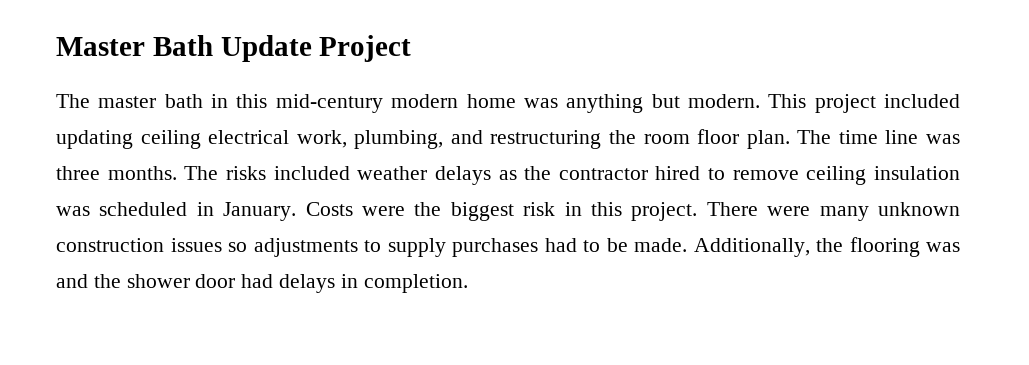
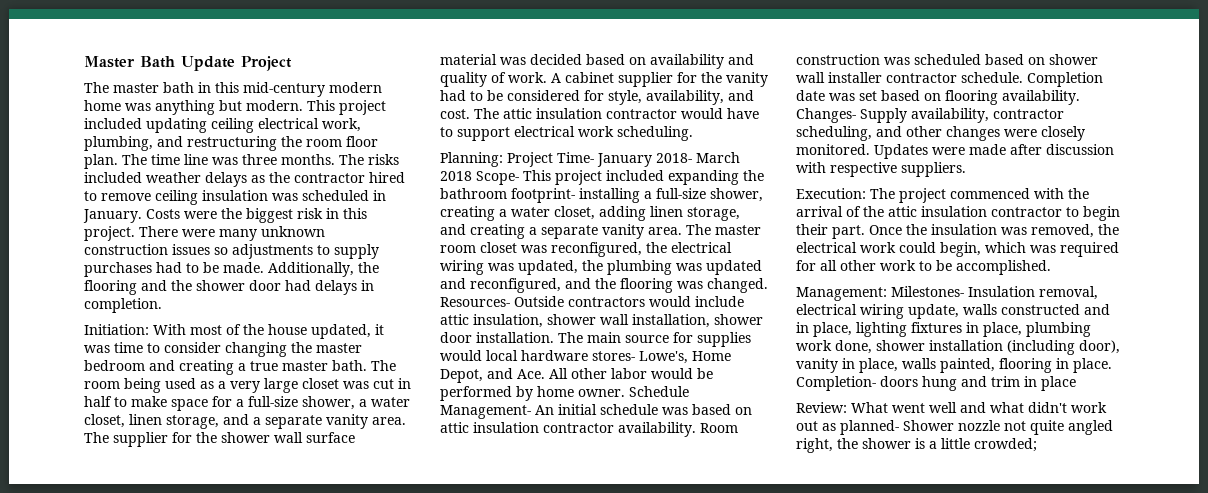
- Additionally, the flooring was and the shower door had delays in completion.
+ Additionally, the flooring and the shower door had delays in completion.
+ Initiation: With most of the house updated, it was time to consider changing the master bedroom and creating a true master bath. The room being used as a very large closet was cut in half to make space for a full-size shower, a water closet, linen storage, and a separate vanity area. The supplier for the shower wall surface material was decided based on availability and quality of work. A cabinet supplier for the vanity had to be considered for style, availability, and cost. The attic insulation contractor would have to support electrical work scheduling.
+ Planning: Project Time- January 2018- March 2018 Scope- This project included expanding the bathroom footprint- installing a full-size shower, creating a water closet, adding linen storage, and creating a separate vanity area. The master room closet was reconfigured, the electrical wiring was updated, the plumbing was updated and reconfigured, and the flooring was changed. Resources- Outside contractors would include attic insulation, shower wall installation, shower door installation. The main source for supplies would local hardware stores- Lowe's, Home Depot, and Ace. All other labor would be performed by home owner. Schedule Management- An initial schedule was based on attic insulation contractor availability. Room construction was scheduled based on shower wall installer contractor schedule. Completion date was set based on flooring availability. Changes- Supply availability, contractor scheduling, and other changes were closely monitored. Updates were made after discussion with respective suppliers.
+ Execution: The project commenced with the arrival of the attic insulation contractor to begin their part. Once the insulation was removed, the electrical work could begin, which was required for all other work to be accomplished.
+ Management: Milestones- Insulation removal, electrical wiring update, walls constructed and in place, lighting fixtures in place, plumbing work done, shower installation (including door), vanity in place, walls painted, flooring in place. Completion- doors hung and trim in place
+ Review: What went well and what didn't work out as planned- Shower nozzle not quite angled right, the shower is a little crowded;

